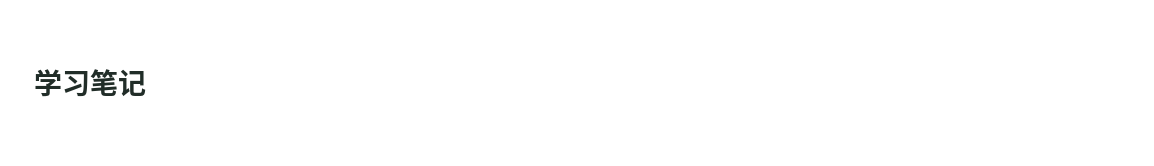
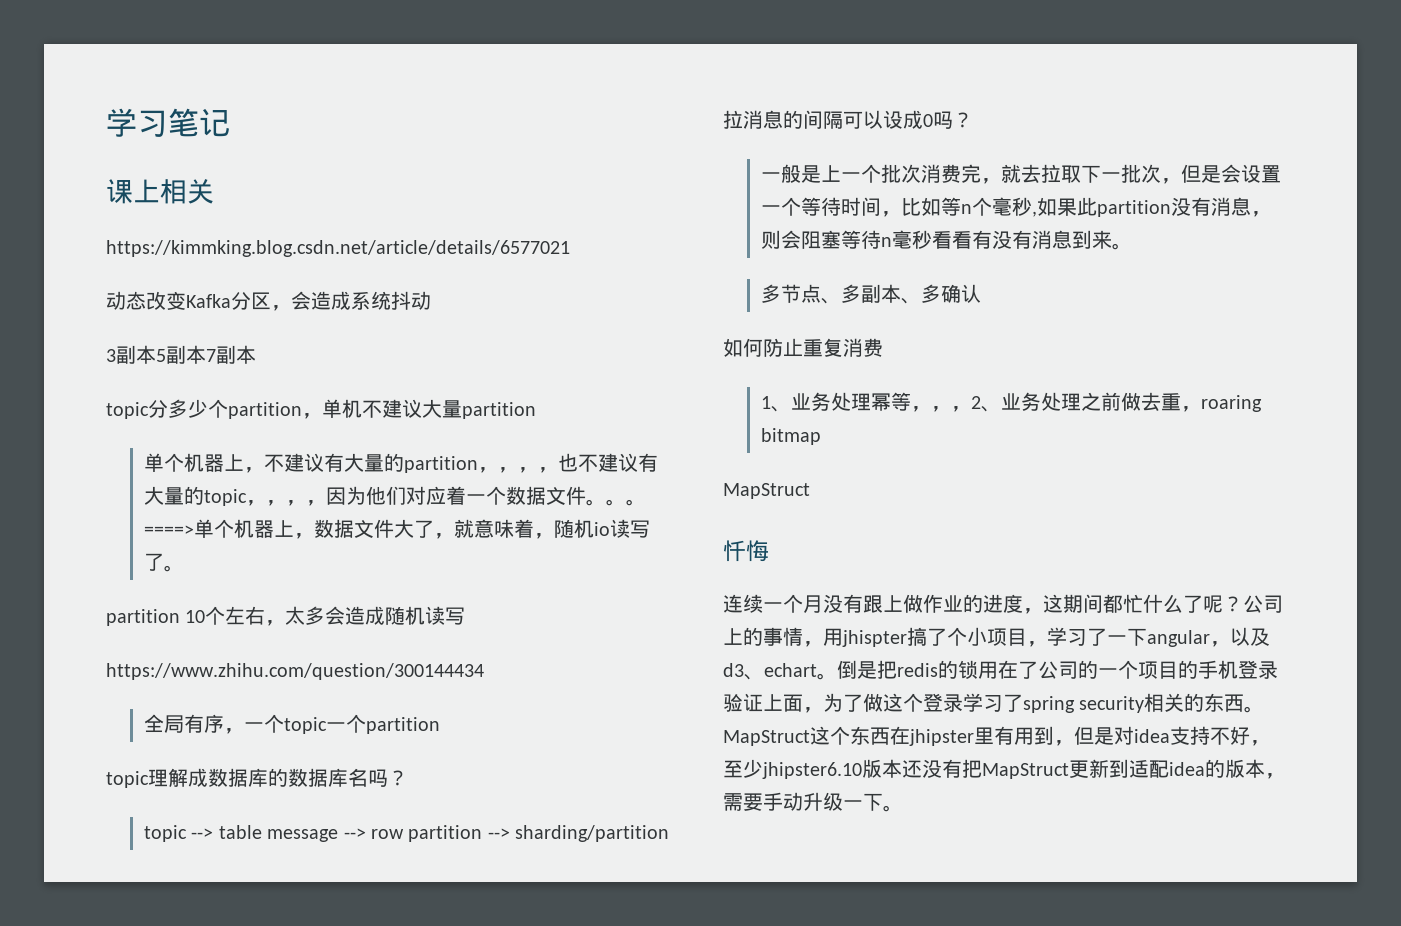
+ 课上相关
+ https://kimmking.blog.csdn.net/article/details/6577021
+ 动态改变Kafka分区，会造成系统抖动
+ 3副本5副本7副本
+ topic分多少个partition，单机不建议大量partition
+ 单个机器上，不建议有大量的partition，，，，也不建议有大量的topic，，，，因为他们对应着一个数据文件。。。====>单个机器上，数据文件大了，就意味着，随机io读写了。
+ partition 10个左右，太多会造成随机读写
+ https://www.zhihu.com/question/300144434
+ 全局有序，一个topic一个partition
+ topic理解成数据库的数据库名吗？
+ topic --> table message --> row partition --> sharding/partition
+ 拉消息的间隔可以设成0吗？
+ 一般是上一个批次消费完，就去拉取下一批次，但是会设置一个等待时间，比如等n个毫秒,如果此partition没有消息，则会阻塞等待n毫秒看看有没有消息到来。
+ 多节点、多副本、多确认
+ 如何防止重复消费
+ 1、业务处理幂等，，，2、业务处理之前做去重，roaring bitmap
+ MapStruct
+ 忏悔
+ 连续一个月没有跟上做作业的进度，这期间都忙什么了呢？公司上的事情，用jhispter搞了个小项目，学习了一下angular，以及d3、echart。倒是把redis的锁用在了公司的一个项目的手机登录验证上面，为了做这个登录学习了spring security相关的东西。MapStruct这个东西在jhipster里有用到，但是对idea支持不好，至少jhipster6.10版本还没有把MapStruct更新到适配idea的版本，需要手动升级一下。

